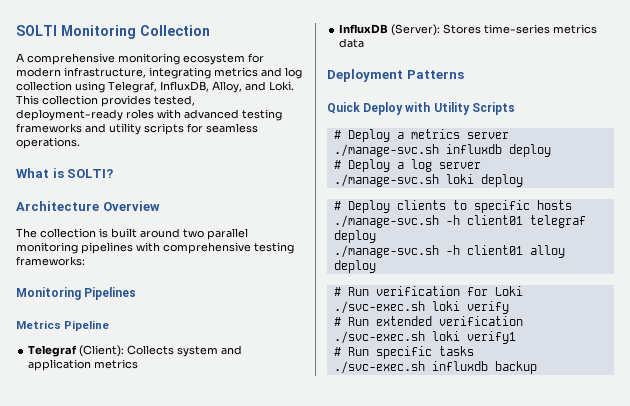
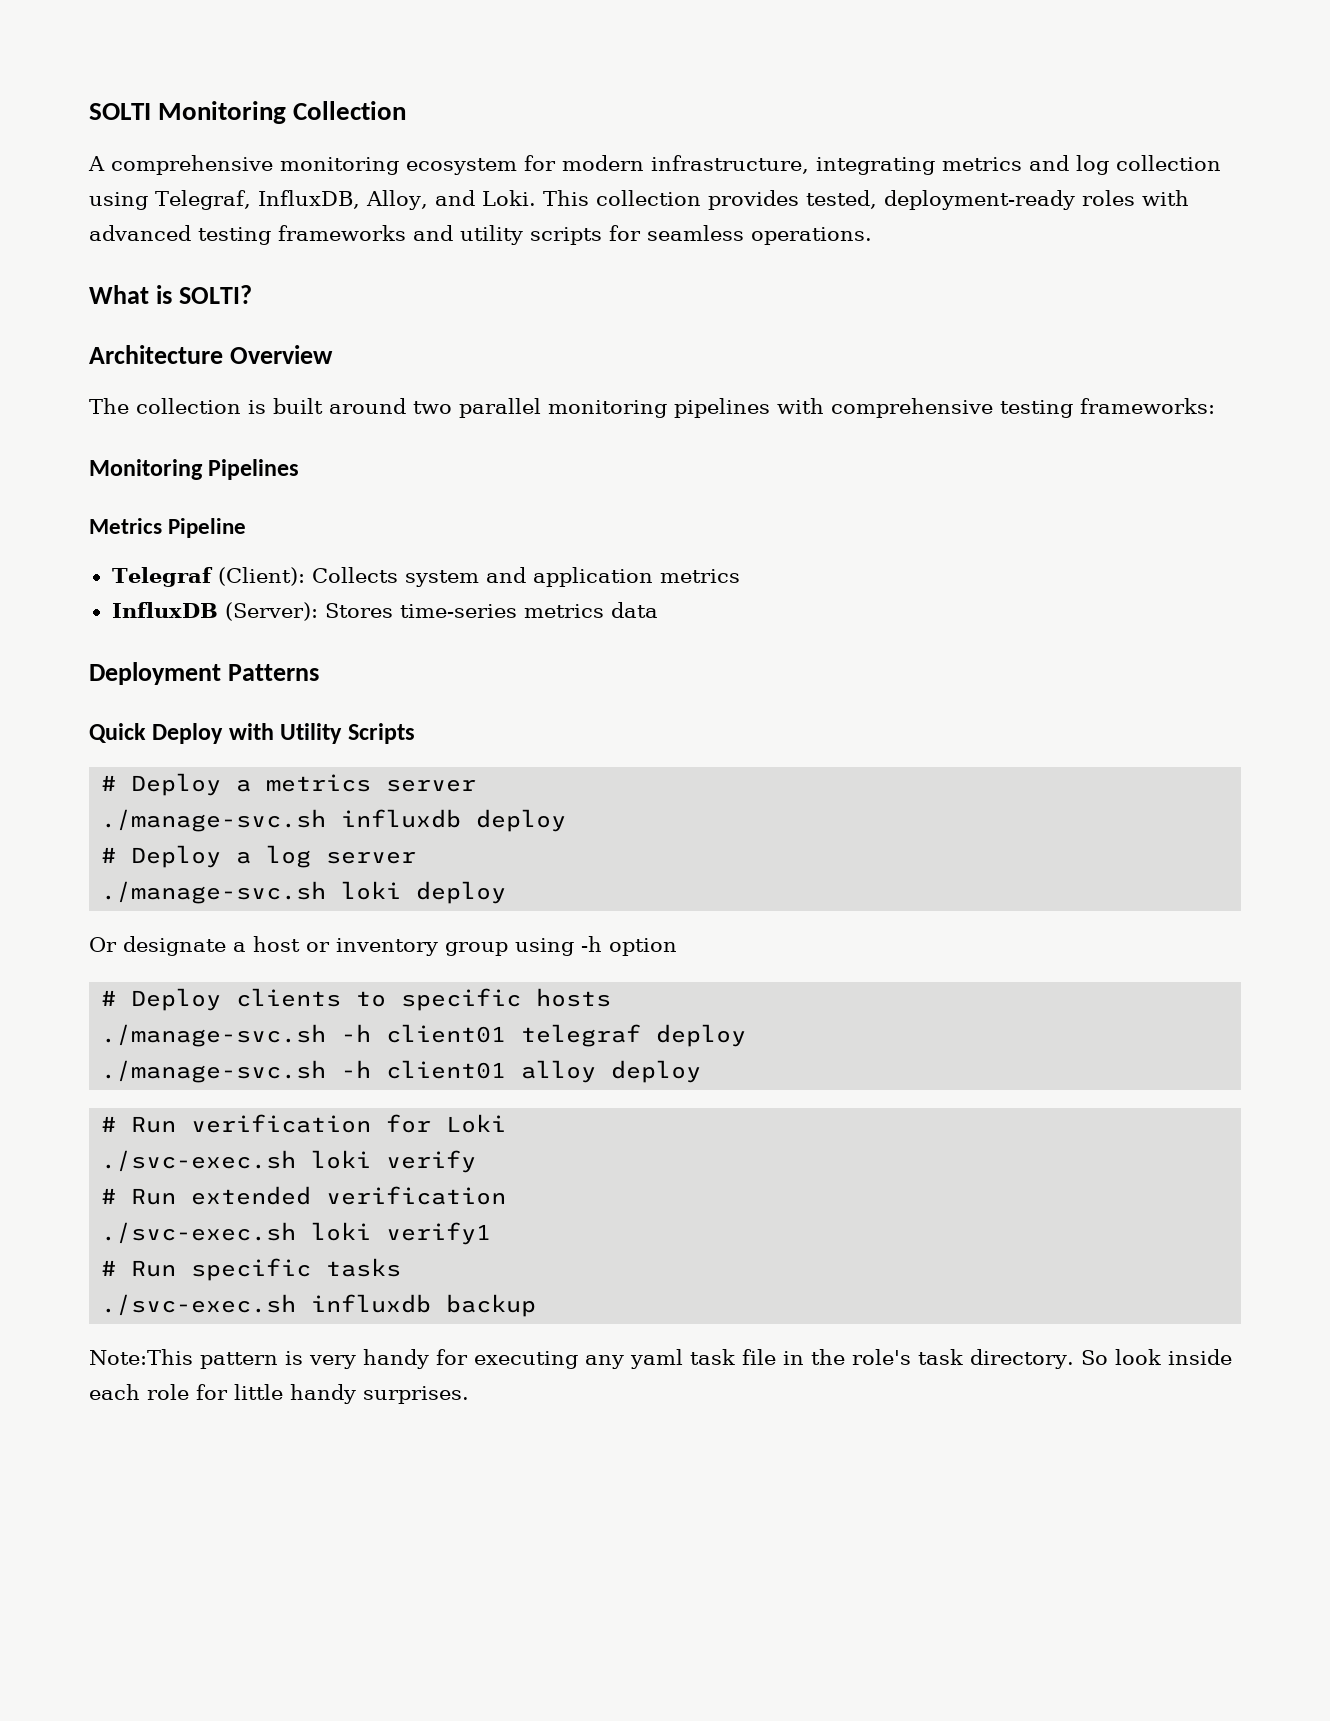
+ Or designate a host or inventory group using -h option
+ Note:This pattern is very handy for executing any yaml task file in the role's task directory. So look inside each role for little handy surprises.

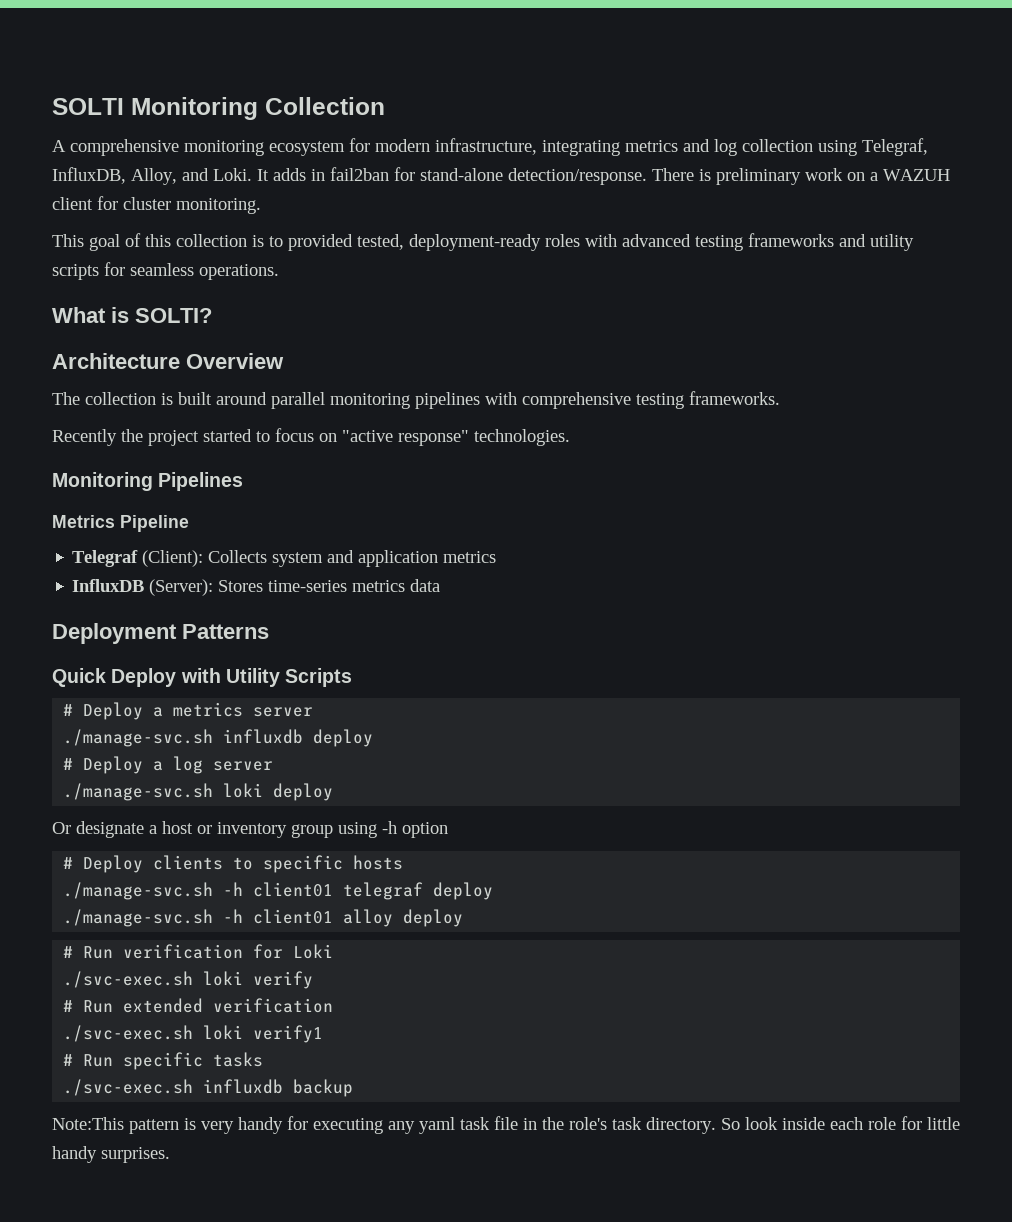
- This collection provides tested, deployment-ready roles with advanced testing frameworks and utility scripts for seamless operations.
+ It adds in fail2ban for stand-alone detection/response. There is preliminary work on a WAZUH client for cluster monitoring.
+ This goal of this collection is to provided tested, deployment-ready roles with advanced testing frameworks and utility scripts for seamless operations.
- The collection is built around two parallel monitoring pipelines with comprehensive testing frameworks:
+ The collection is built around parallel monitoring pipelines with comprehensive testing frameworks.
+ Recently the project started to focus on "active response" technologies.

